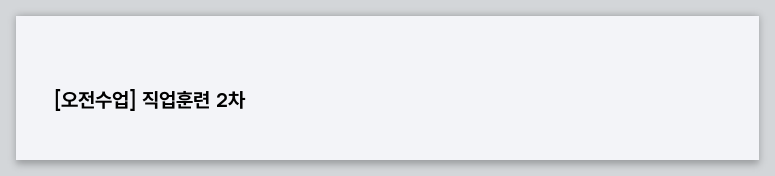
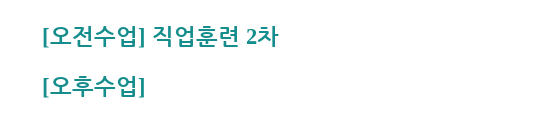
+ [오후수업]

